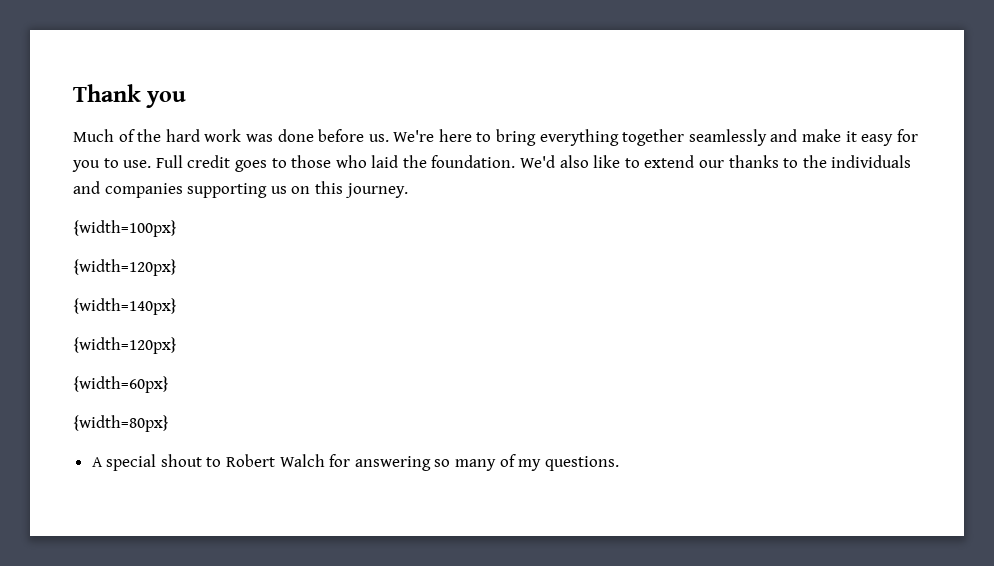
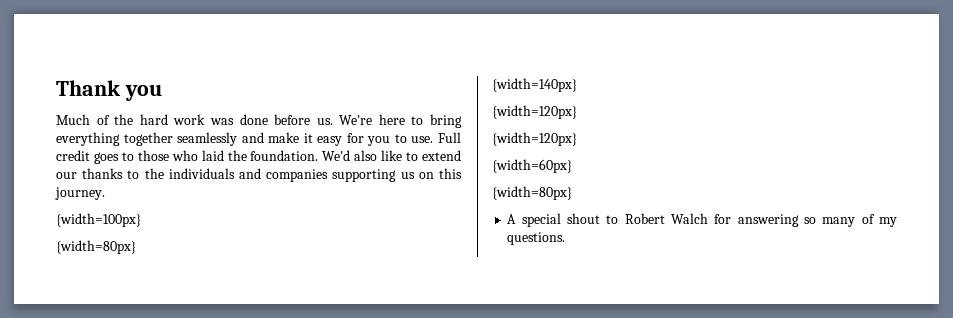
  {width=100px}
- {width=120px}
+ {width=80px}
  {width=140px}
+ {width=120px}

